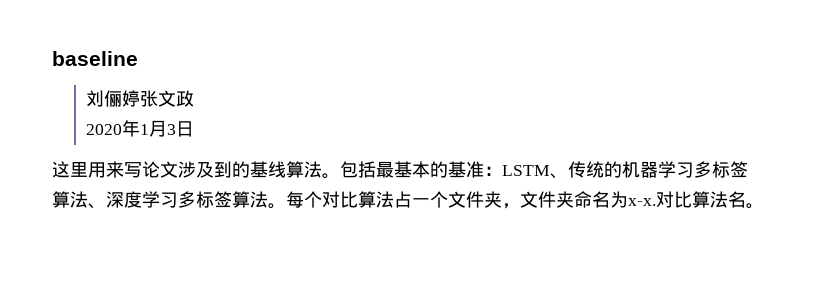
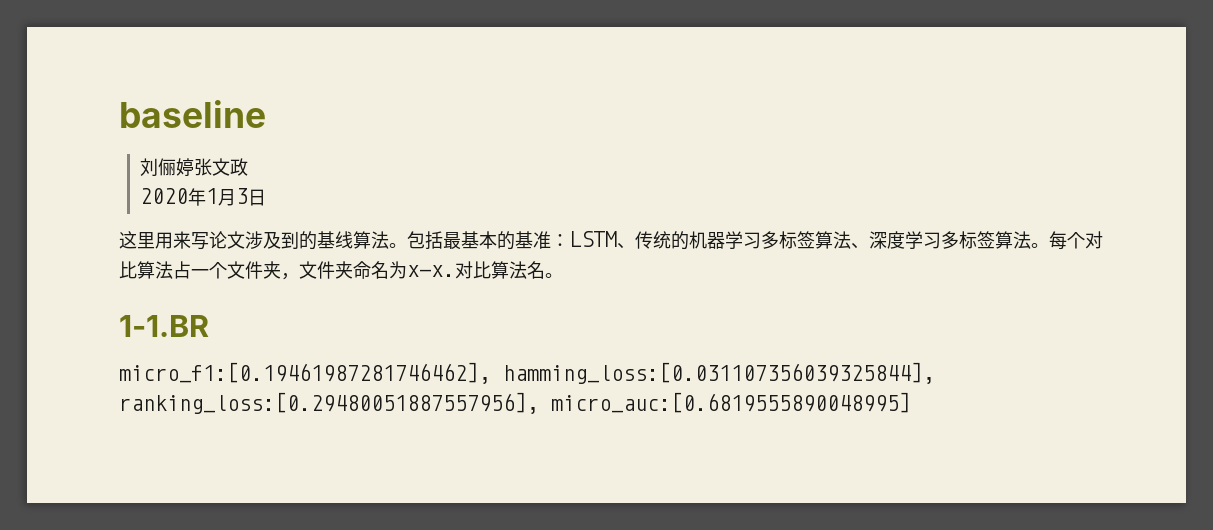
+ 1-1.BR
+ micro_f1:[0.19461987281746462], hamming_loss:[0.031107356039325844], ranking_loss:[0.29480051887557956], micro_auc:[0.6819555890048995]

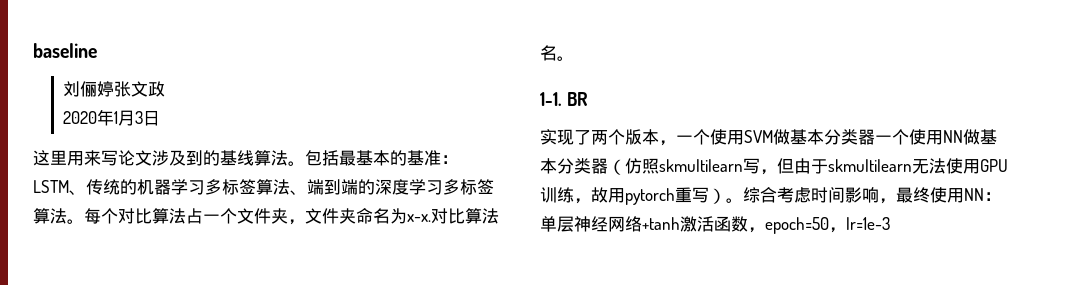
- 包括最基本的基准：LSTM、传统的机器学习多标签算法、深度学习多标签算法。
+ 包括最基本的基准：LSTM、传统的机器学习多标签算法、端到端的深度学习多标签算法。
- 1-1.BR
- micro_f1:[0.19461987281746462], hamming_loss:[0.031107356039325844], ranking_loss:[0.29480051887557956], micro_auc:[0.6819555890048995]
+ 1-1. BR
+ 实现了两个版本，一个使用SVM做基本分类器一个使用NN做基本分类器（仿照skmultilearn写，但由于skmultilearn无法使用GPU训练，故用pytorch重写）。综合考虑时间影响，最终使用NN：单层神经网络+tanh激活函数，epoch=50，lr=1e-3

